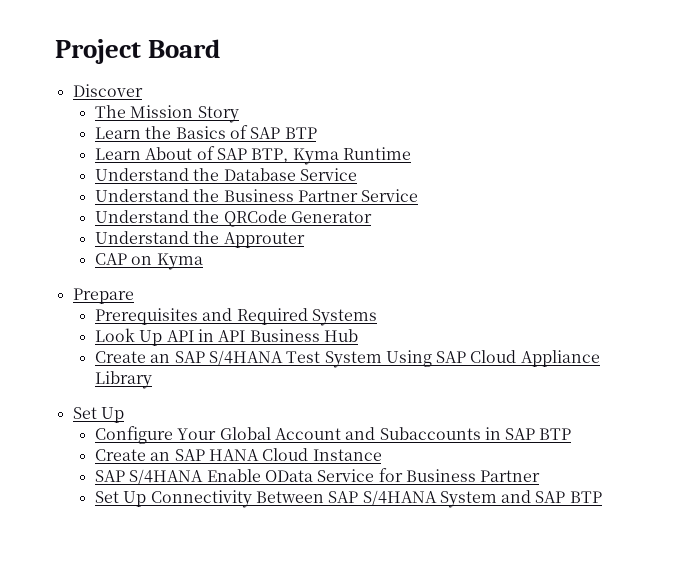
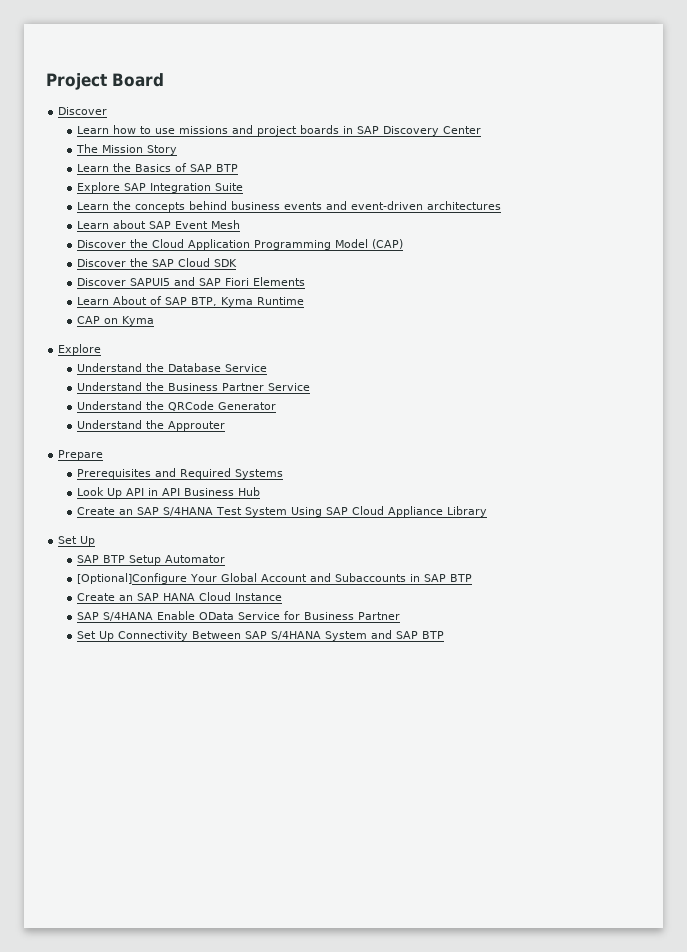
+ Learn how to use missions and project boards in SAP Discovery Center
+ Explore SAP Integration Suite
+ Learn the concepts behind business events and event-driven architectures
+ Learn about SAP Event Mesh
+ Discover the Cloud Application Programming Model (CAP)
+ Discover the SAP Cloud SDK
+ Discover SAPUI5 and SAP Fiori Elements
+ CAP on Kyma
+ Explore
- CAP on Kyma
- Configure Your Global Account and Subaccounts in SAP BTP
+ SAP BTP Setup Automator
+ [Optional]Configure Your Global Account and Subaccounts in SAP BTP

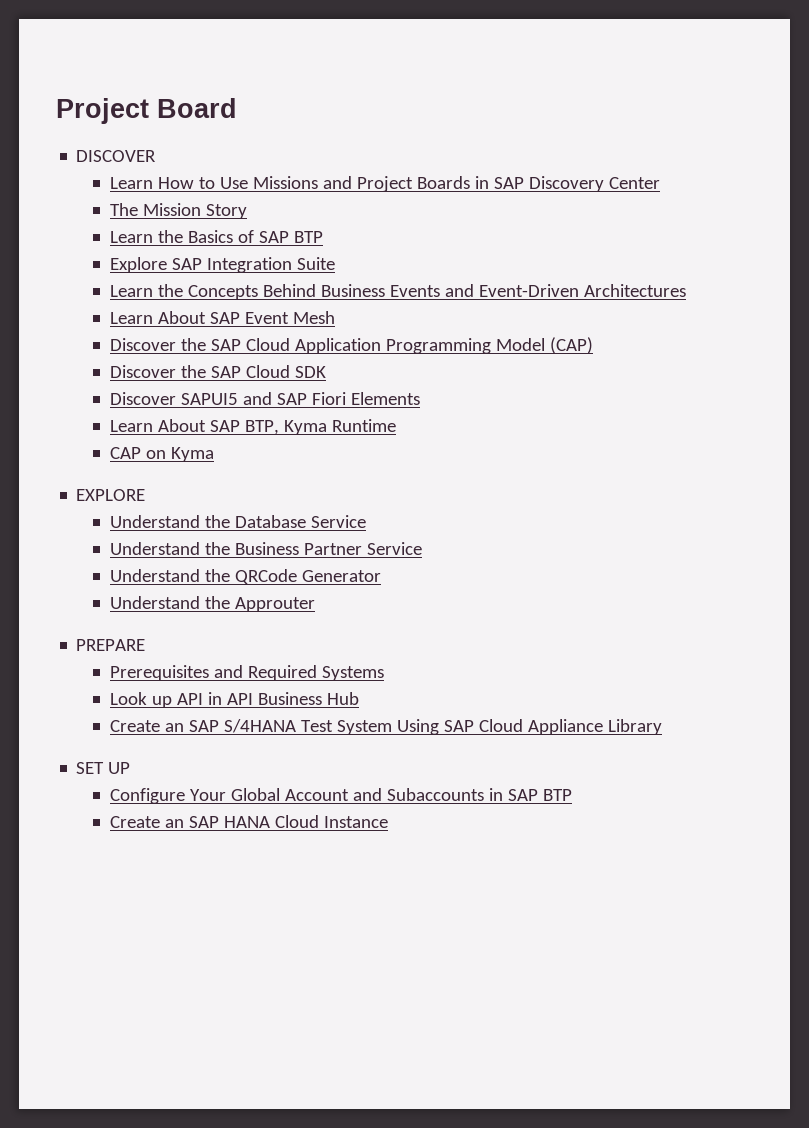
  Project Board
- Discover
- Learn how to use missions and project boards in SAP Discovery Center
+ DISCOVER
+ Learn How to Use Missions and Project Boards in SAP Discovery Center
- Learn the concepts behind business events and event-driven architectures
- Learn about SAP Event Mesh
+ Learn the Concepts Behind Business Events and Event-Driven Architectures
+ Learn About SAP Event Mesh
- Discover the Cloud Application Programming Model (CAP)
+ Discover the SAP Cloud Application Programming Model (CAP)
- Learn About of SAP BTP, Kyma Runtime
+ Learn About SAP BTP, Kyma Runtime
  CAP on Kyma
- Explore
+ EXPLORE
- Prepare
+ PREPARE
- Look Up API in API Business Hub
+ Look up API in API Business Hub
  Create an SAP S/4HANA Test System Using SAP Cloud Appliance Library
- Set Up
- SAP BTP Setup Automator
- [Optional]Configure Your Global Account and Subaccounts in SAP BTP
+ SET UP
+ Configure Your Global Account and Subaccounts in SAP BTP
- SAP S/4HANA Enable OData Service for Business Partner
- Set Up Connectivity Between SAP S/4HANA System and SAP BTP

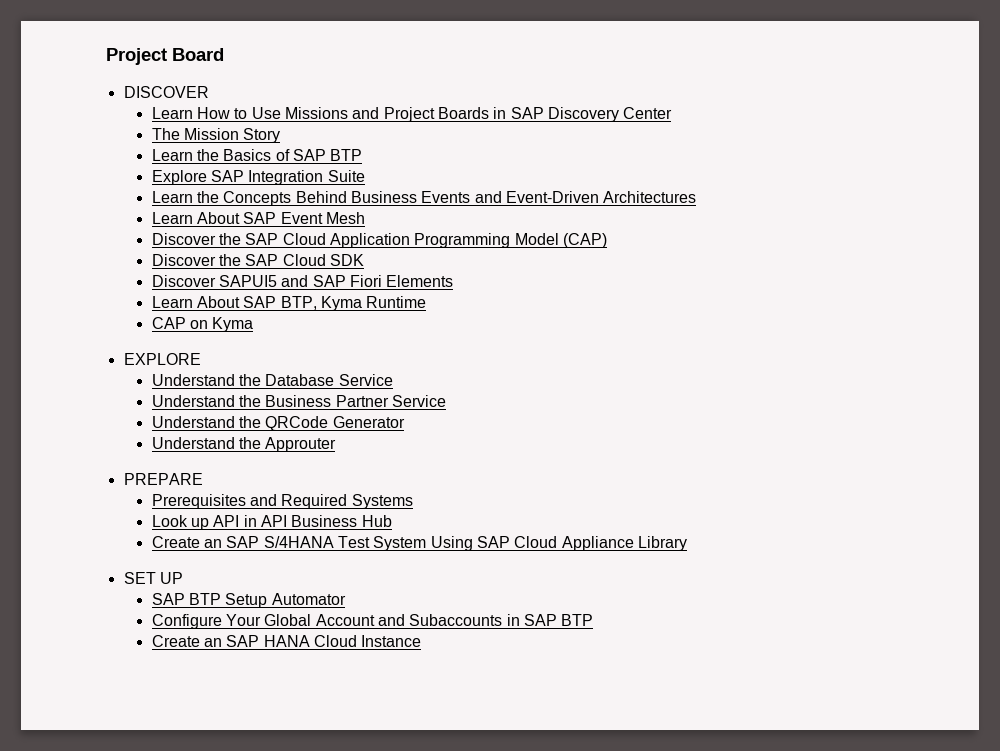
+ SAP BTP Setup Automator

